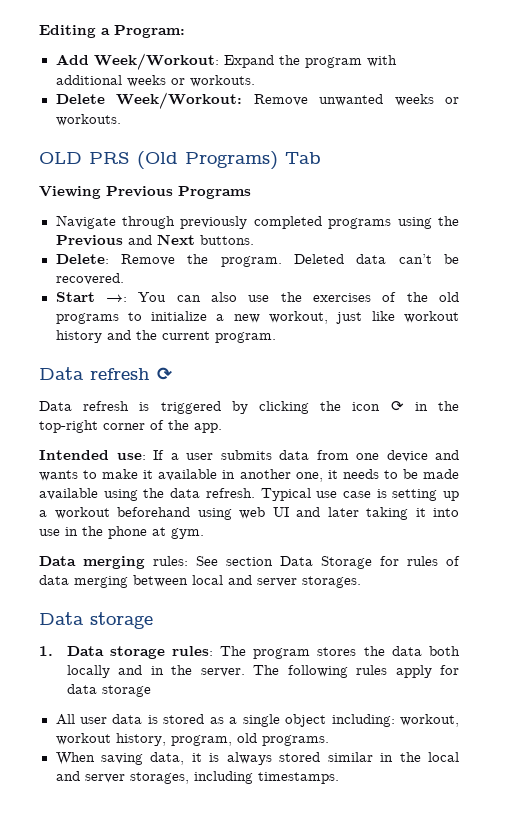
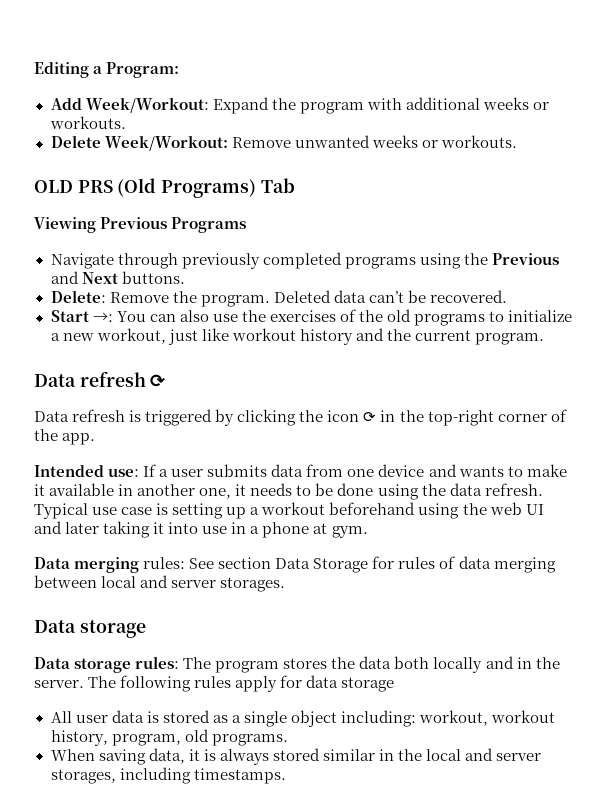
- Intended use: If a user submits data from one device and wants to make it available in another one, it needs to be made available using the data refresh.
+ Intended use: If a user submits data from one device and wants to make it available in another one, it needs to be done using the data refresh.
- Typical use case is setting up a workout beforehand using web UI and later taking it into use in the phone at gym.
+ Typical use case is setting up a workout beforehand using the web UI and later taking it into use in a phone at gym.
- 1. Data storage rules: The program stores the data both locally and in the server.
+ Data storage rules: The program stores the data both locally and in the server.

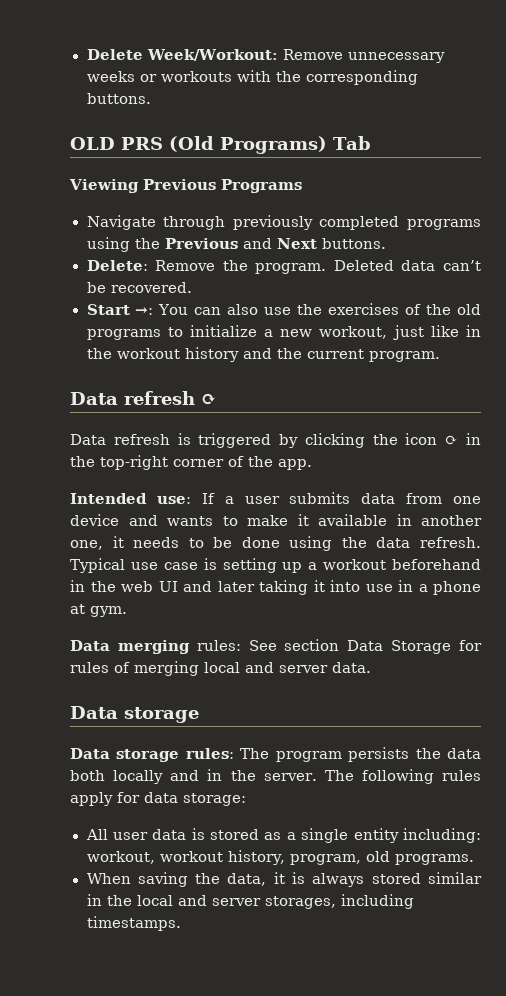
- Editing a Program:
- Add Week/Workout: Expand the program with additional weeks or workouts.
- Delete Week/Workout: Remove unwanted weeks or workouts.
+ Delete Week/Workout: Remove unnecessary weeks or workouts with the corresponding buttons.
- Start →: You can also use the exercises of the old programs to initialize a new workout, just like workout history and the current program.
+ Start →: You can also use the exercises of the old programs to initialize a new workout, just like in the workout history and the current program.
- Typical use case is setting up a workout beforehand using the web UI and later taking it into use in a phone at gym.
+ Typical use case is setting up a workout beforehand in the web UI and later taking it into use in a phone at gym.
- Data merging rules: See section Data Storage for rules of data merging between local and server storages.
+ Data merging rules: See section Data Storage for rules of merging local and server data.
- Data storage rules: The program stores the data both locally and in the server.
+ Data storage rules: The program persists the data both locally and in the server.
- The following rules apply for data storage
+ The following rules apply for data storage:
- All user data is stored as a single object including: workout, workout history, program, old programs.
+ All user data is stored as a single entity including: workout, workout history, program, old programs.
- When saving data, it is always stored similar in the local and server storages, including timestamps.
+ When saving the data, it is always stored similar in the local and server storages, including timestamps.

